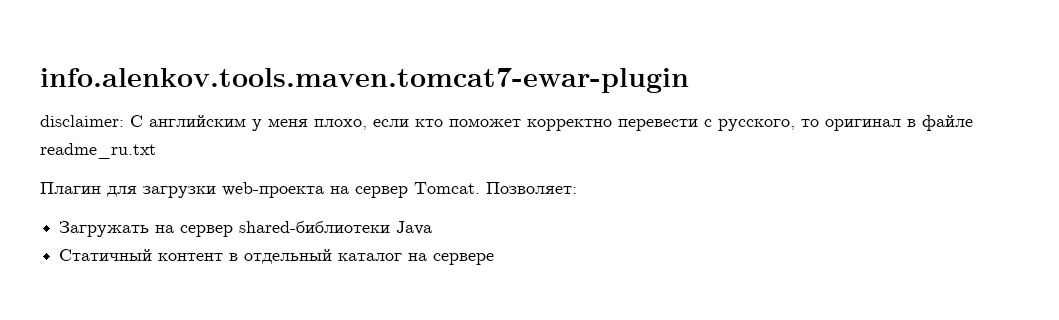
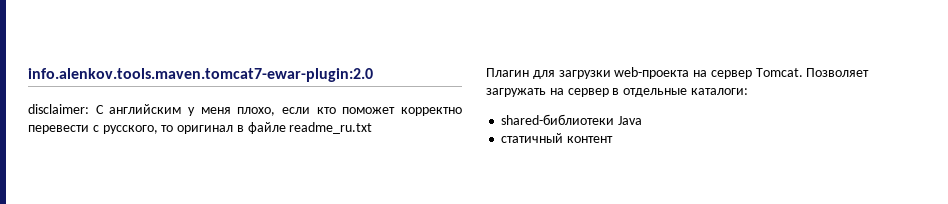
- info.alenkov.tools.maven.tomcat7-ewar-plugin
+ info.alenkov.tools.maven.tomcat7-ewar-plugin:2.0
- Позволяет:
- Загружать на сервер shared-библиотеки Java
- Статичный контент в отдельный каталог на сервере
+ Позволяет загружать на сервер в отдельные каталоги:
+ shared-библиотеки Java
+ статичный контент

